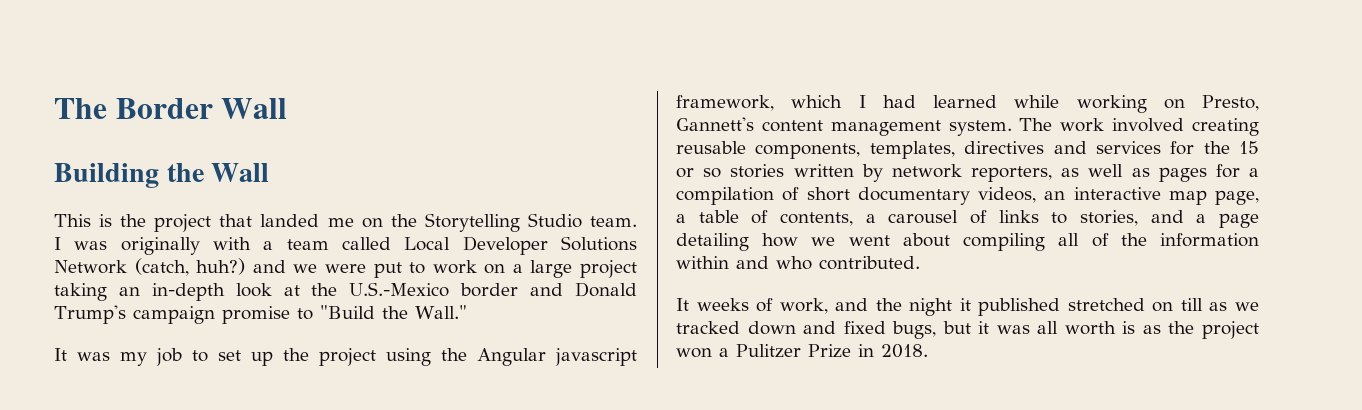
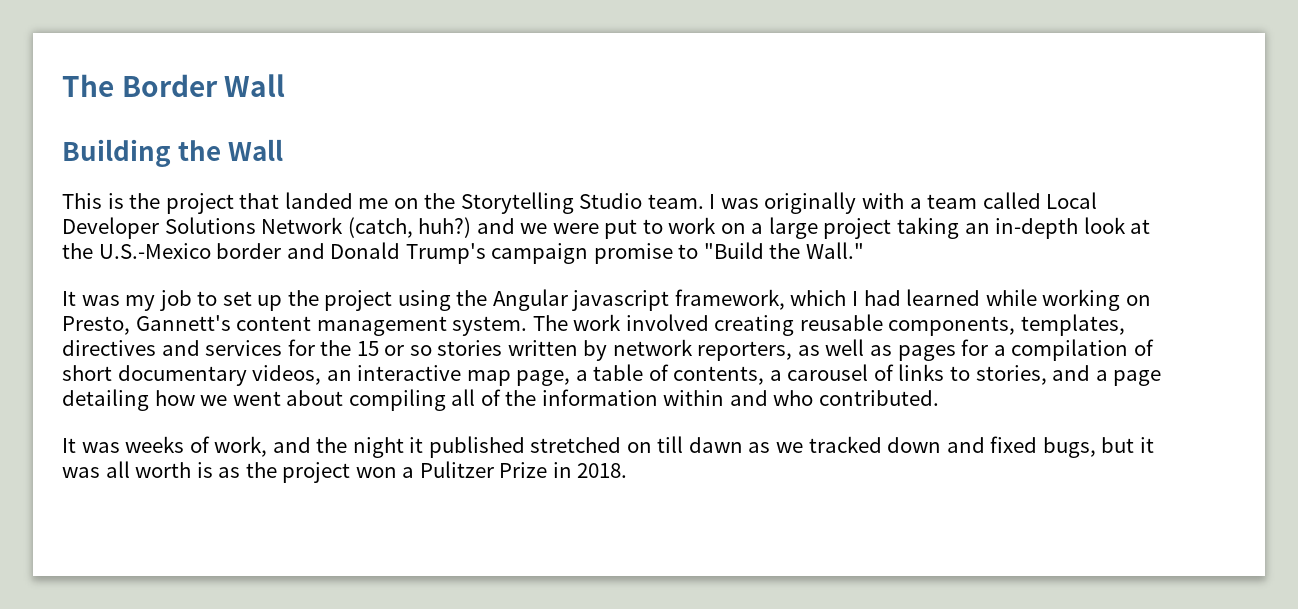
- It weeks of work, and the night it published stretched on till as we tracked down and fixed bugs, but it was all worth is as the project won a Pulitzer Prize in 2018.
+ It was weeks of work, and the night it published stretched on till dawn as we tracked down and fixed bugs, but it was all worth is as the project won a Pulitzer Prize in 2018.

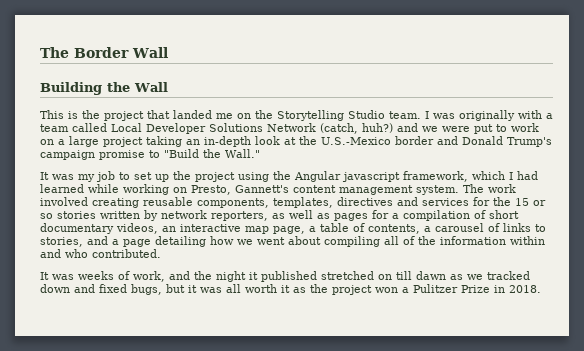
- It was weeks of work, and the night it published stretched on till dawn as we tracked down and fixed bugs, but it was all worth is as the project won a Pulitzer Prize in 2018.
+ It was weeks of work, and the night it published stretched on till dawn as we tracked down and fixed bugs, but it was all worth it as the project won a Pulitzer Prize in 2018.

